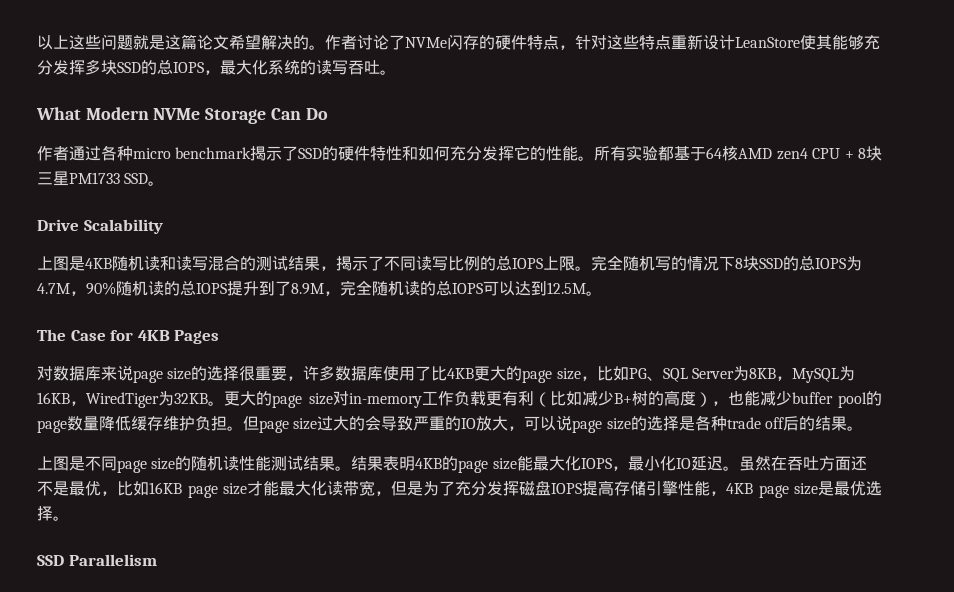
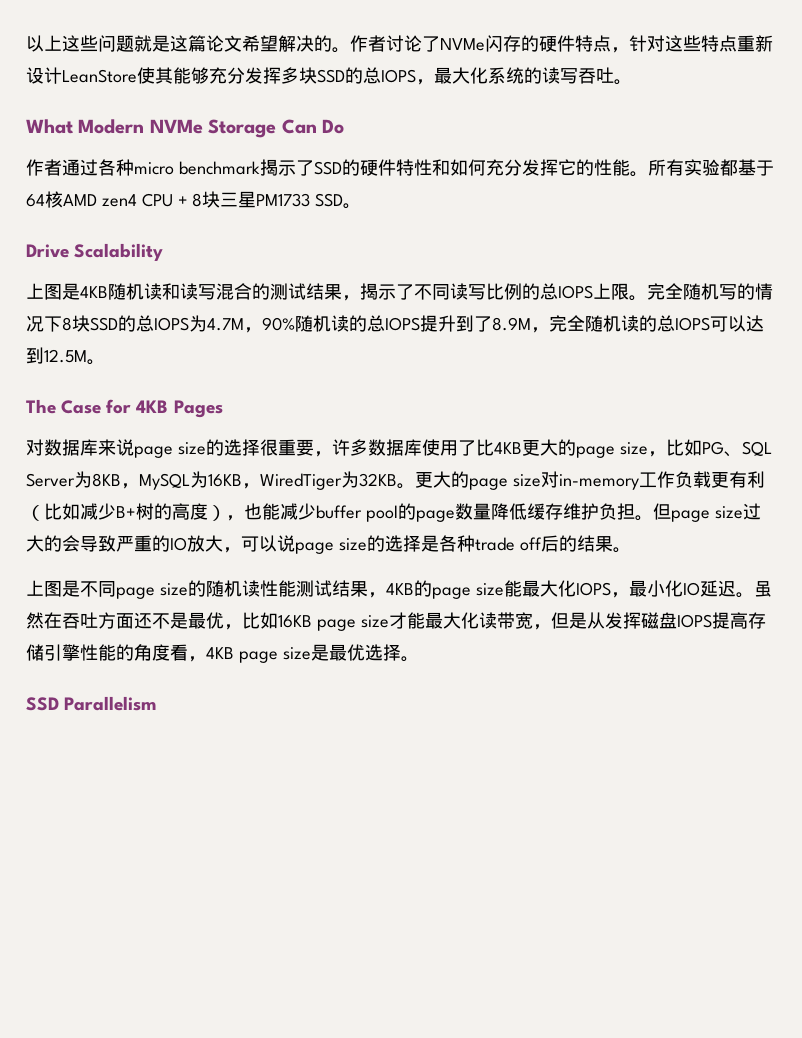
- 上图是不同page size的随机读性能测试结果。结果表明4KB的page size能最大化IOPS，最小化IO延迟。
+ 上图是不同page size的随机读性能测试结果，4KB的page size能最大化IOPS，最小化IO延迟。
- 虽然在吞吐方面还不是最优，比如16KB page size才能最大化读带宽，但是为了充分发挥磁盘IOPS提高存储引擎性能，4KB page size是最优选择。
+ 虽然在吞吐方面还不是最优，比如16KB page size才能最大化读带宽，但是从发挥磁盘IOPS提高存储引擎性能的角度看，4KB page size是最优选择。

